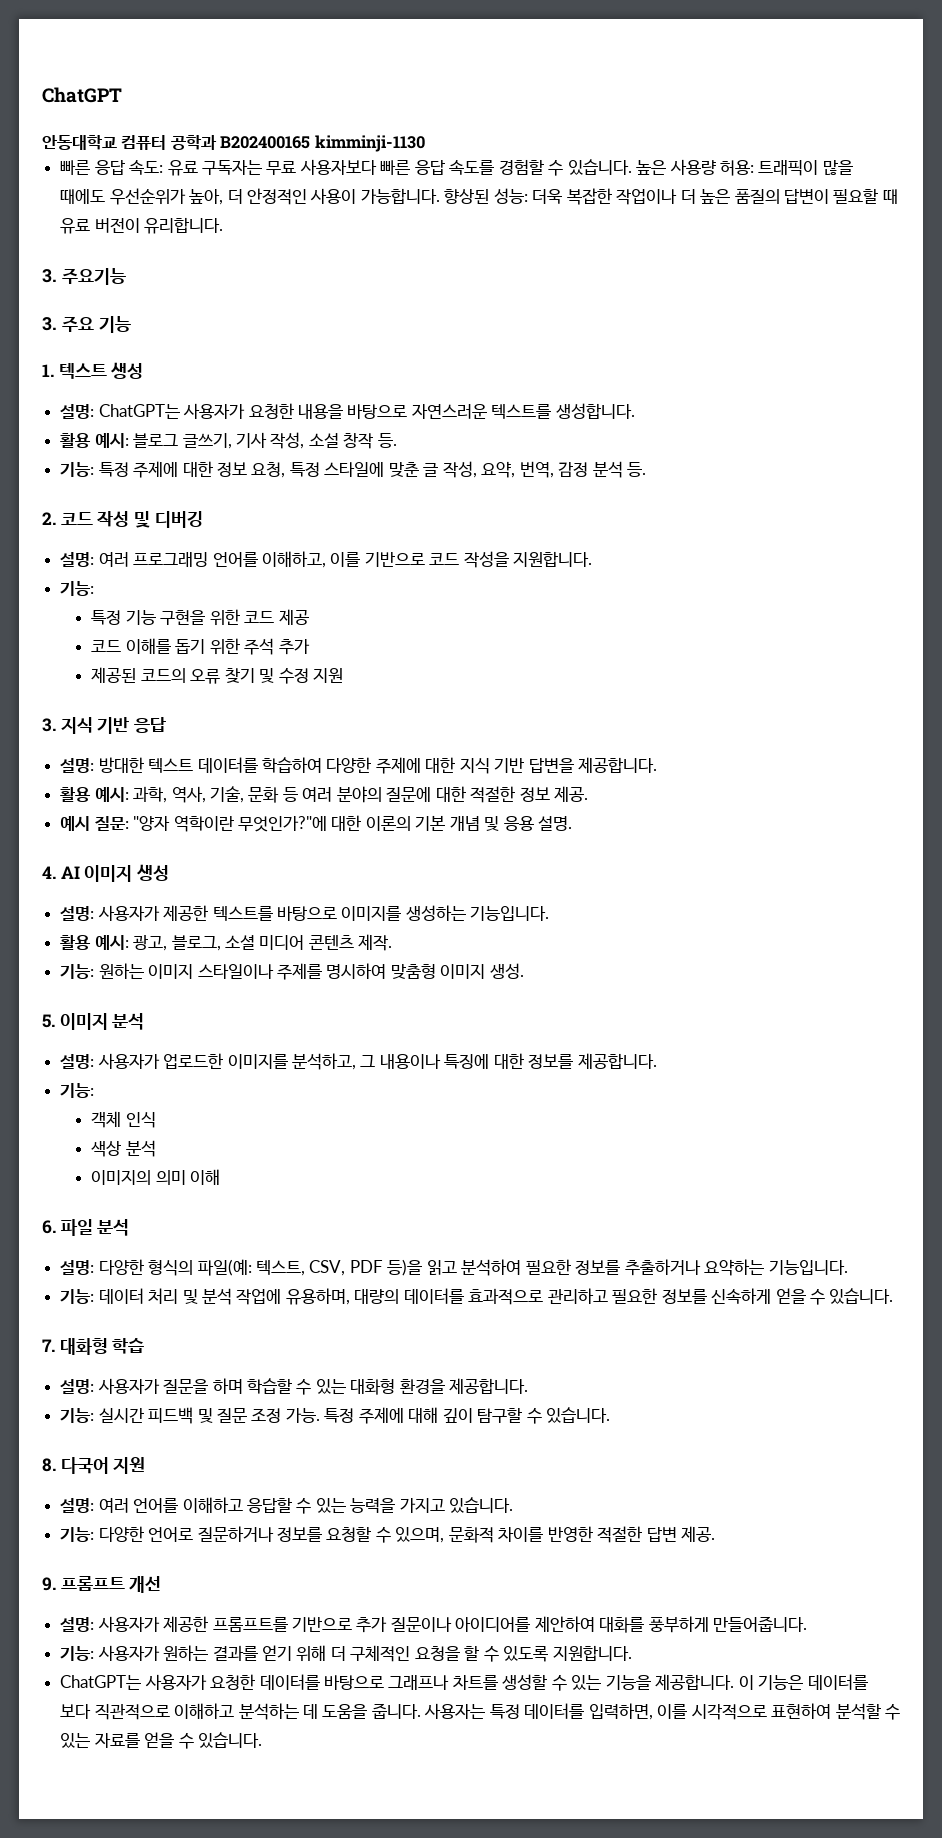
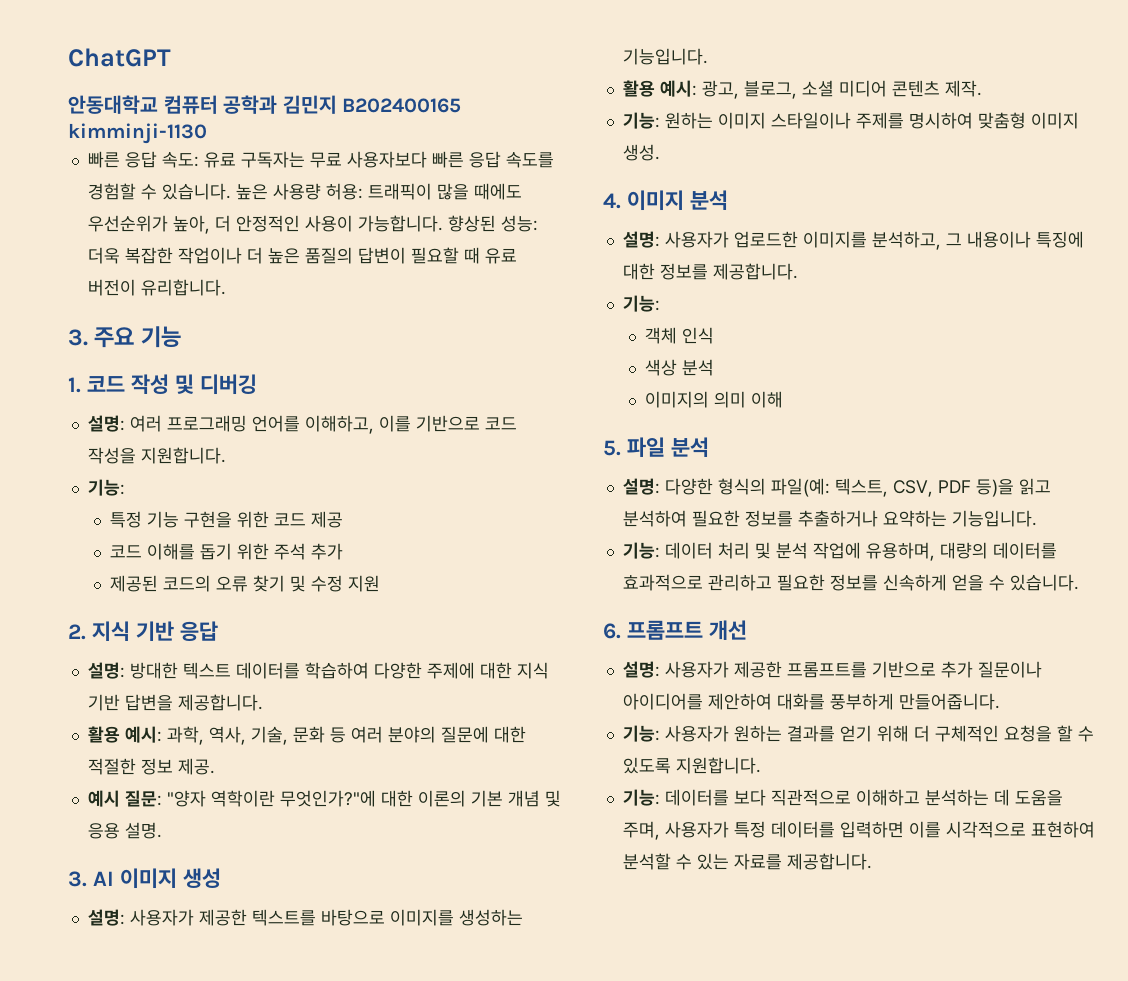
- 안동대학교 컴퓨터 공학과 B202400165 kimminji-1130
+ 안동대학교 컴퓨터 공학과 김민지 B202400165 kimminji-1130
- 3. 주요기능
- 1. 텍스트 생성
- 설명: ChatGPT는 사용자가 요청한 내용을 바탕으로 자연스러운 텍스트를 생성합니다.
- 활용 예시: 블로그 글쓰기, 기사 작성, 소설 창작 등.
- 기능: 특정 주제에 대한 정보 요청, 특정 스타일에 맞춘 글 작성, 요약, 번역, 감정 분석 등.
- 2. 코드 작성 및 디버깅
+ 1. 코드 작성 및 디버깅
- 3. 지식 기반 응답
+ 2. 지식 기반 응답
- 4. AI 이미지 생성
+ 3. AI 이미지 생성
- 5. 이미지 분석
+ 4. 이미지 분석
- 6. 파일 분석
+ 5. 파일 분석
- 7. 대화형 학습
- 설명: 사용자가 질문을 하며 학습할 수 있는 대화형 환경을 제공합니다.
- 기능: 실시간 피드백 및 질문 조정 가능. 특정 주제에 대해 깊이 탐구할 수 있습니다.
- 8. 다국어 지원
- 설명: 여러 언어를 이해하고 응답할 수 있는 능력을 가지고 있습니다.
- 기능: 다양한 언어로 질문하거나 정보를 요청할 수 있으며, 문화적 차이를 반영한 적절한 답변 제공.
- 9. 프롬프트 개선
+ 6. 프롬프트 개선
- ChatGPT는 사용자가 요청한 데이터를 바탕으로 그래프나 차트를 생성할 수 있는 기능을 제공합니다. 이 기능은 데이터를 보다 직관적으로 이해하고 분석하는 데 도움을 줍니다. 사용자는 특정 데이터를 입력하면, 이를 시각적으로 표현하여 분석할 수 있는 자료를 얻을 수 있습니다.
+ 기능: 데이터를 보다 직관적으로 이해하고 분석하는 데 도움을 주며, 사용자가 특정 데이터를 입력하면 이를 시각적으로 표현하여 분석할 수 있는 자료를 제공합니다.

